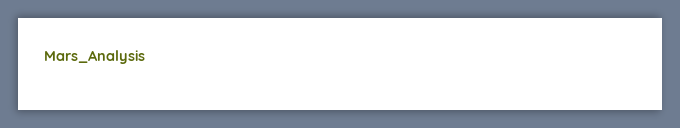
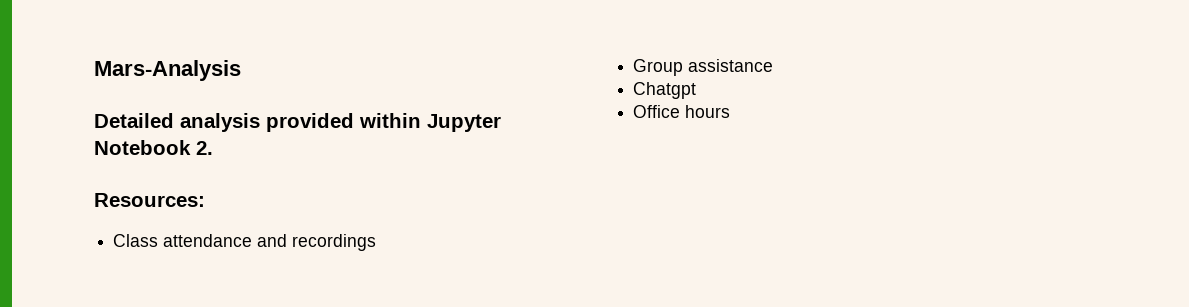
- Mars_Analysis
+ Mars-Analysis
+ Detailed analysis provided within Jupyter Notebook 2.
+ Resources:
+ Class attendance and recordings
+ Group assistance
+ Chatgpt
+ Office hours

